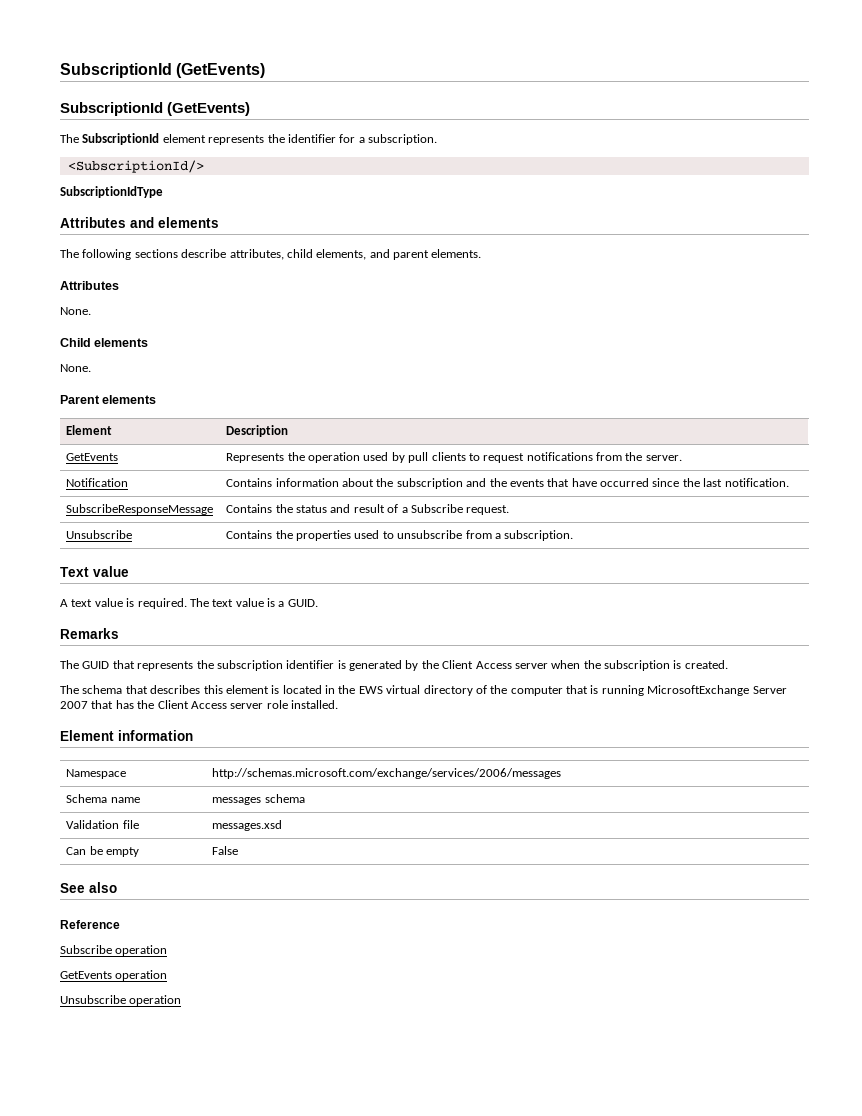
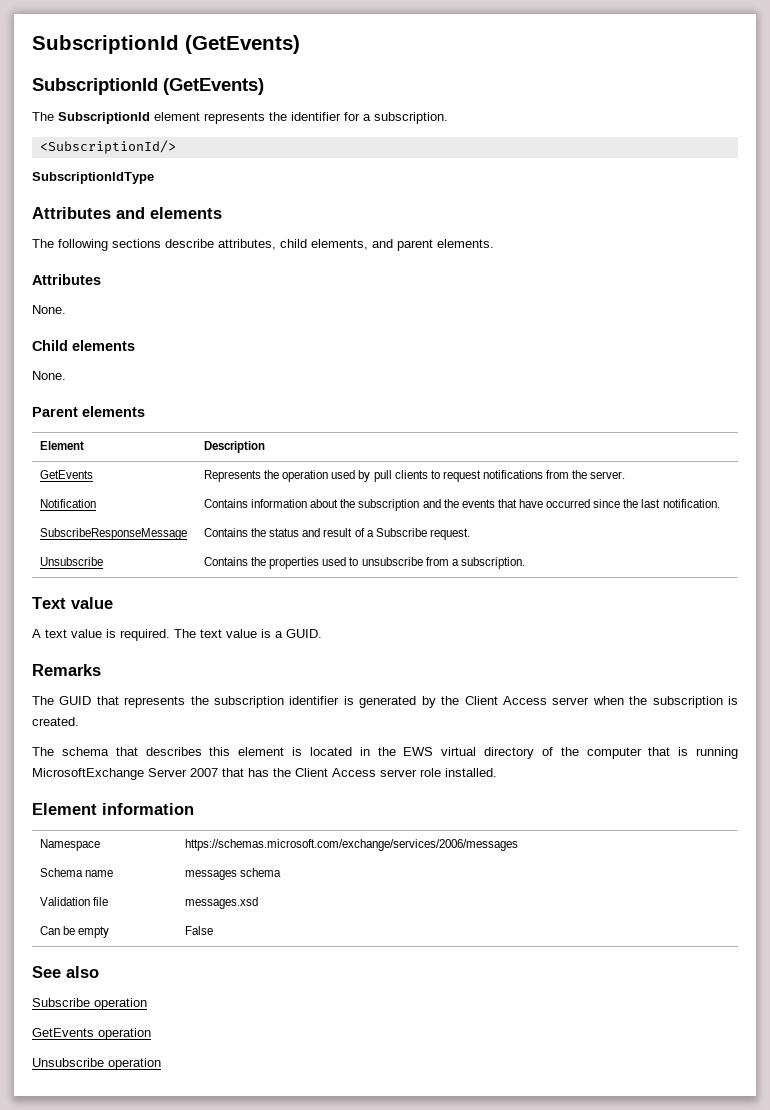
- Namespace | http://schemas.microsoft.com/exchange/services/2006/messages
+ Namespace | https://schemas.microsoft.com/exchange/services/2006/messages
- Reference

